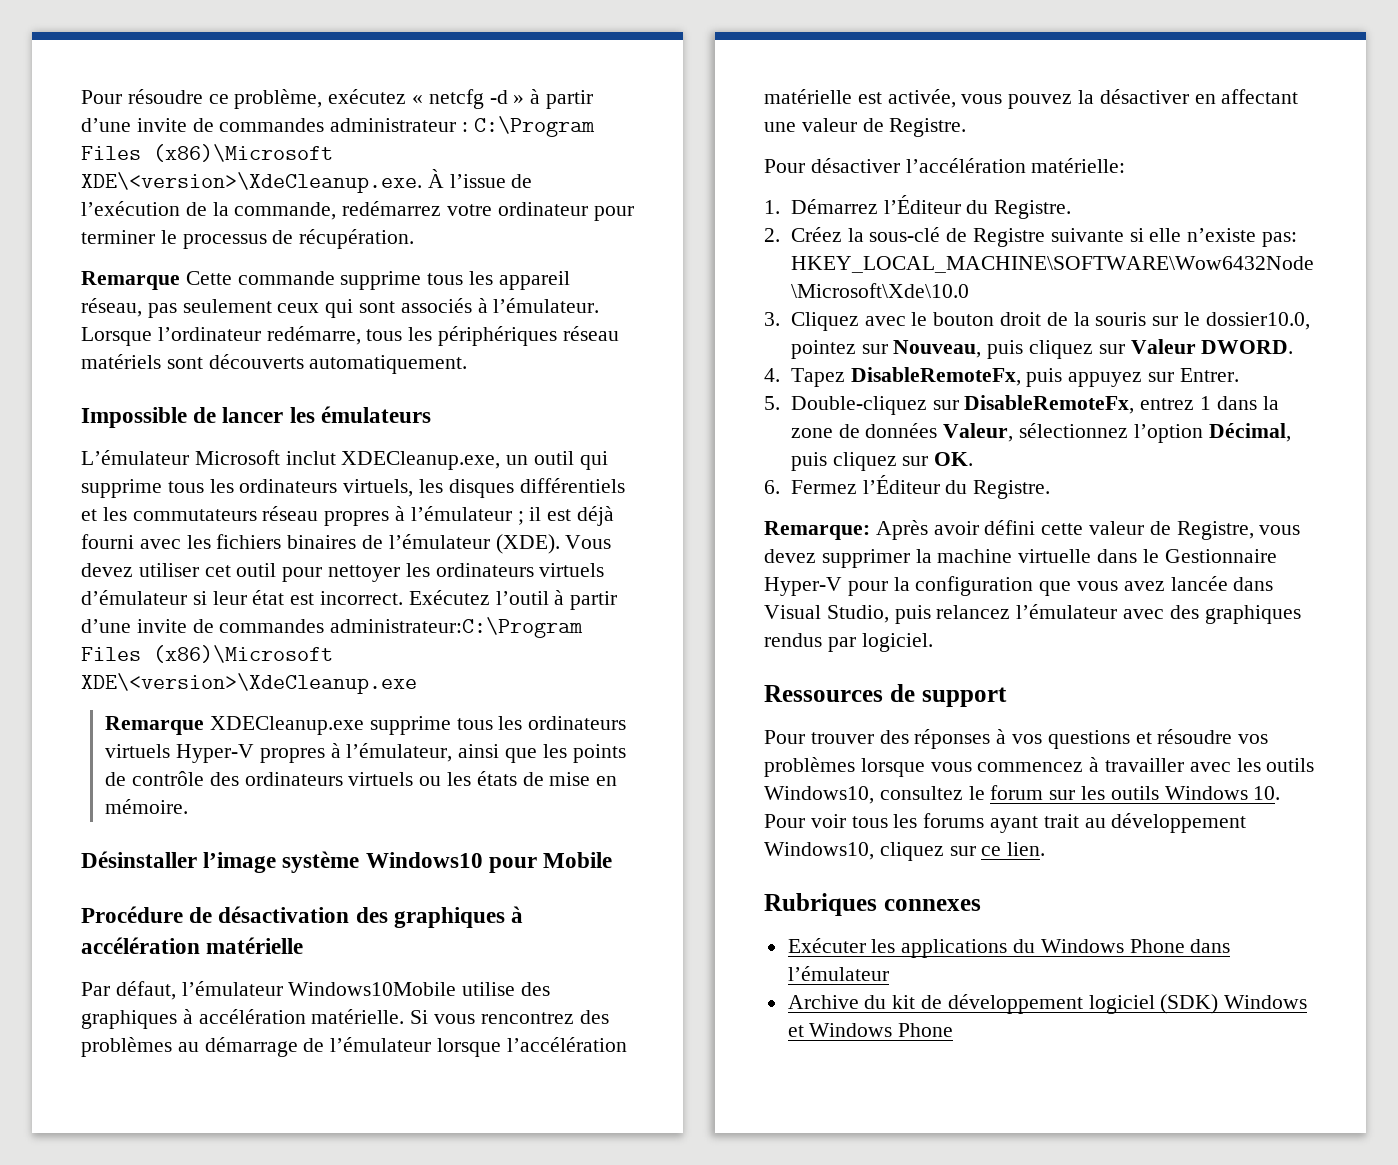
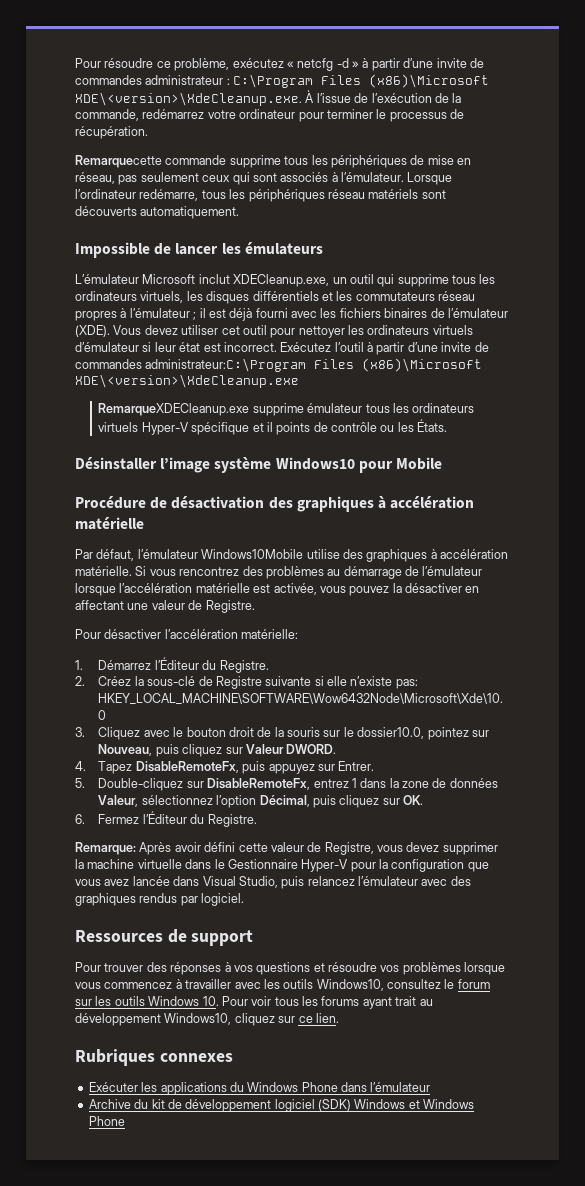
- Remarque Cette commande supprime tous les appareil réseau, pas seulement ceux qui sont associés à l’émulateur.
+ Remarquecette commande supprime tous les périphériques de mise en réseau, pas seulement ceux qui sont associés à l’émulateur.
- Remarque XDECleanup.exe supprime tous les ordinateurs virtuels Hyper-V propres à l’émulateur, ainsi que les points de contrôle des ordinateurs virtuels ou les états de mise en mémoire.
+ RemarqueXDECleanup.exe supprime émulateur tous les ordinateurs virtuels Hyper-V spécifique et il points de contrôle ou les États.

